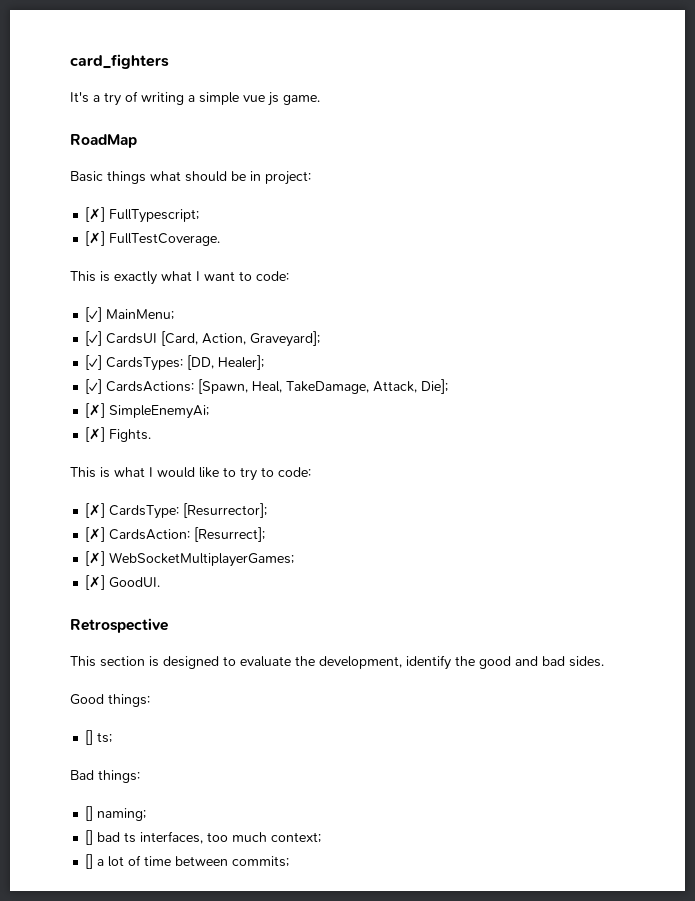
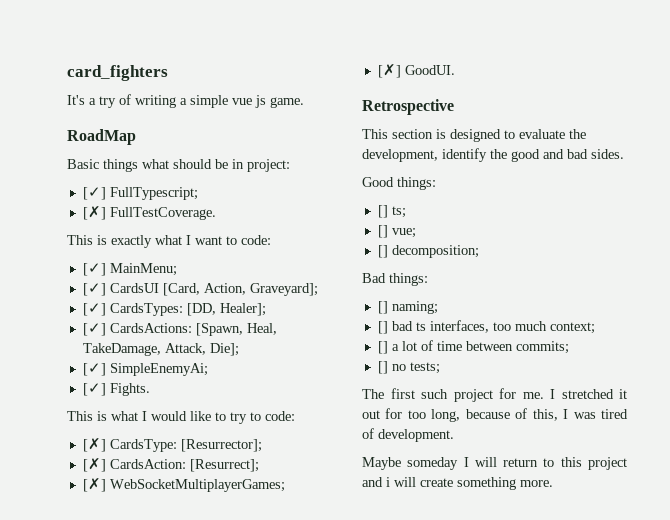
- [✗] FullTypescript;
+ [✓] FullTypescript;
- [✗] SimpleEnemyAi;
+ [✓] SimpleEnemyAi;
- [✗] Fights.
+ [✓] Fights.
+ [] vue;
+ [] decomposition;
+ [] no tests;
+ The first such project for me. I stretched it out for too long, because of this, I was tired of development.
+ Maybe someday I will return to this project and i will create something more.

